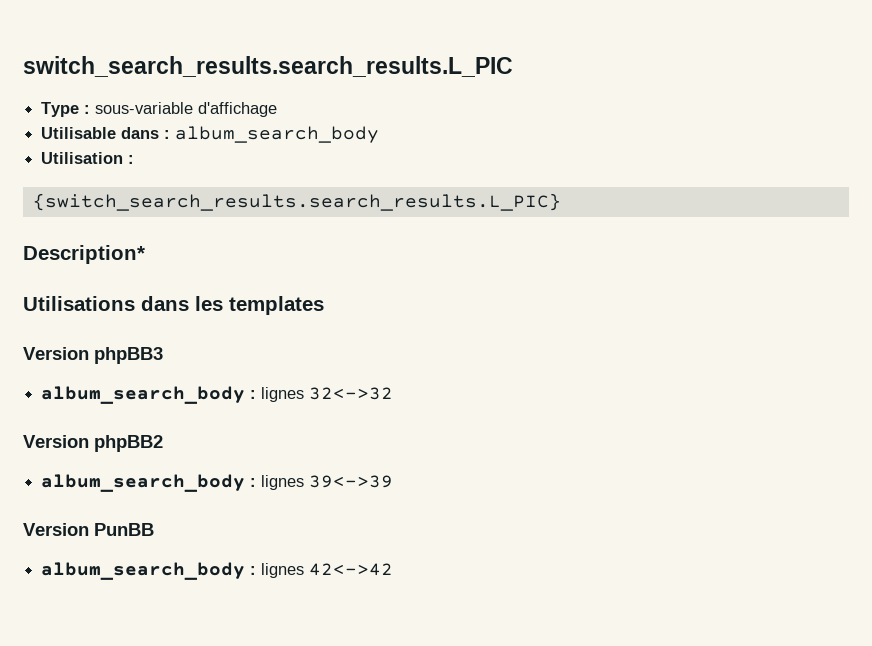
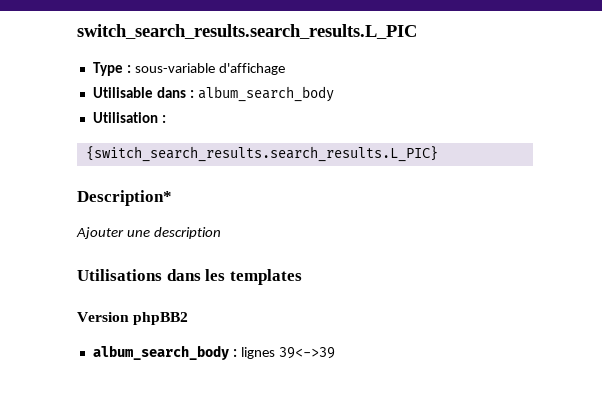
+ Ajouter une description
- Version phpBB3
- album_search_body : lignes 32<->32
- Version PunBB
- album_search_body : lignes 42<->42

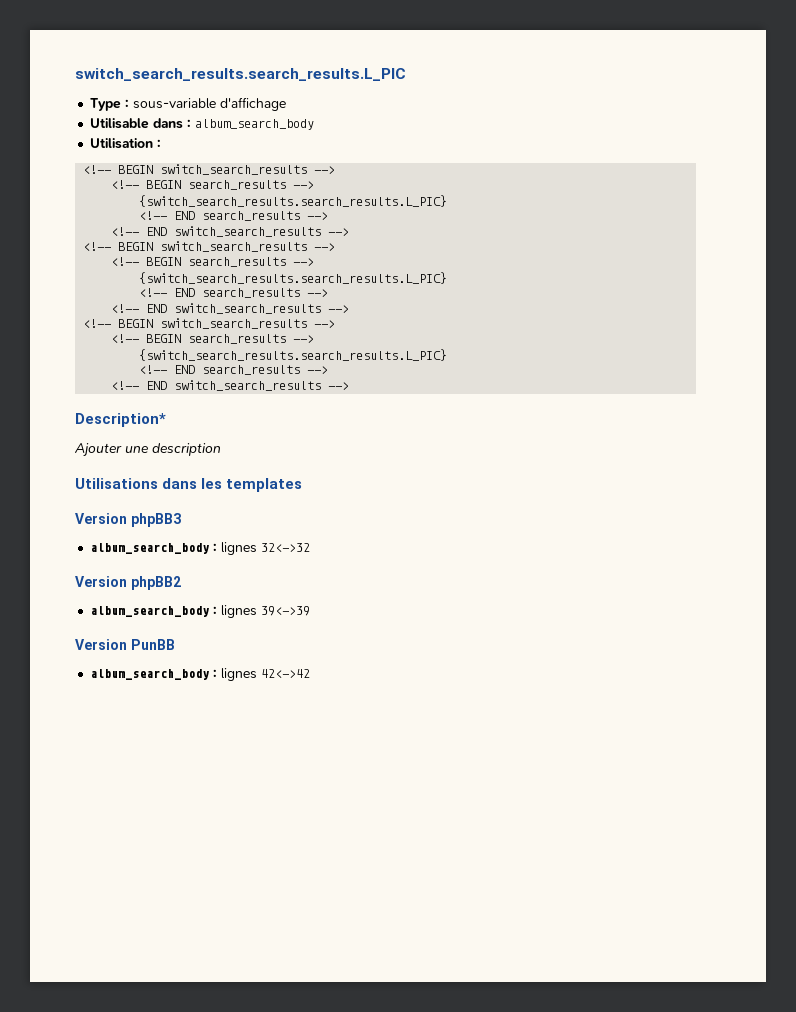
  Utilisation :
+ <!-- BEGIN switch_search_results -->
+ <!-- BEGIN search_results -->
  {switch_search_results.search_results.L_PIC}
+ <!-- END search_results -->
+ <!-- END switch_search_results -->
+ <!-- BEGIN switch_search_results -->
+ <!-- BEGIN search_results -->
+ {switch_search_results.search_results.L_PIC}
+ <!-- END search_results -->
+ <!-- END switch_search_results -->
+ <!-- BEGIN switch_search_results -->
+ <!-- BEGIN search_results -->
+ {switch_search_results.search_results.L_PIC}
+ <!-- END search_results -->
+ <!-- END switch_search_results -->
+ Version phpBB3
+ album_search_body : lignes 32<->32
+ Version PunBB
+ album_search_body : lignes 42<->42

